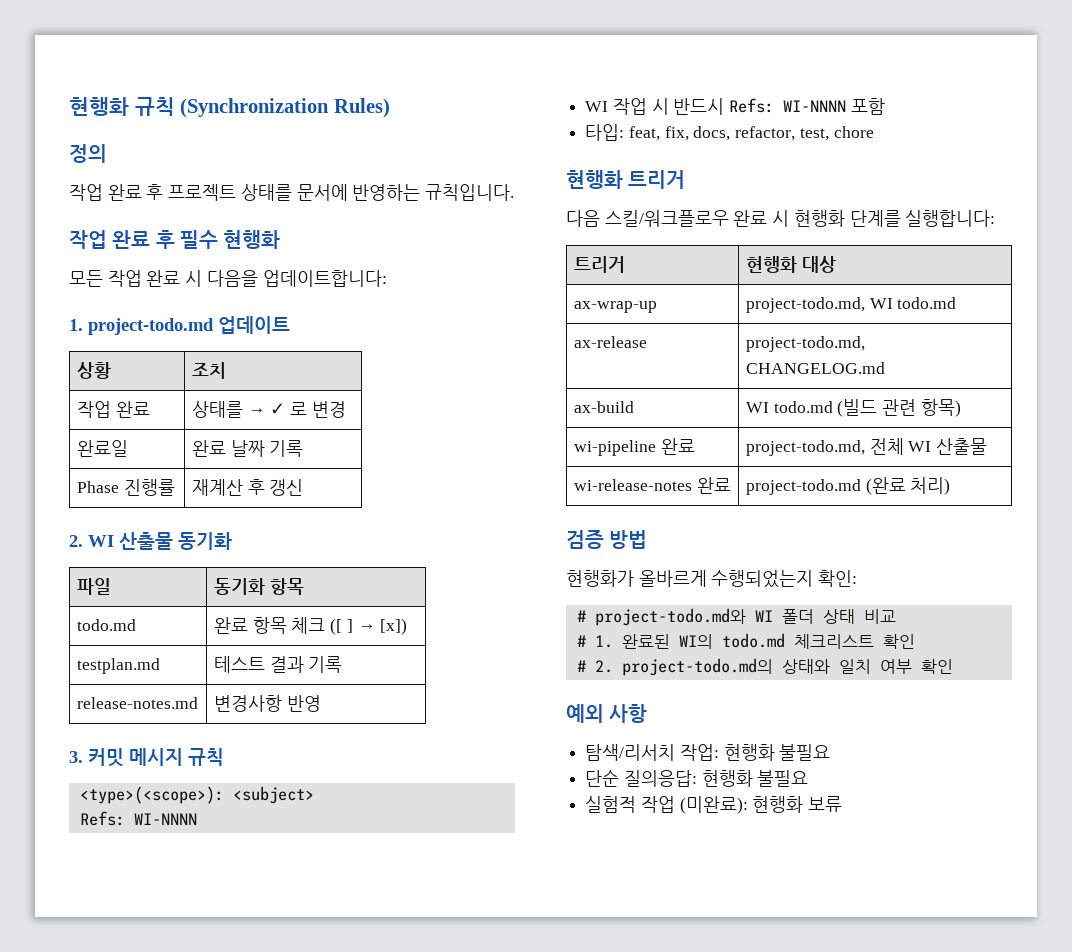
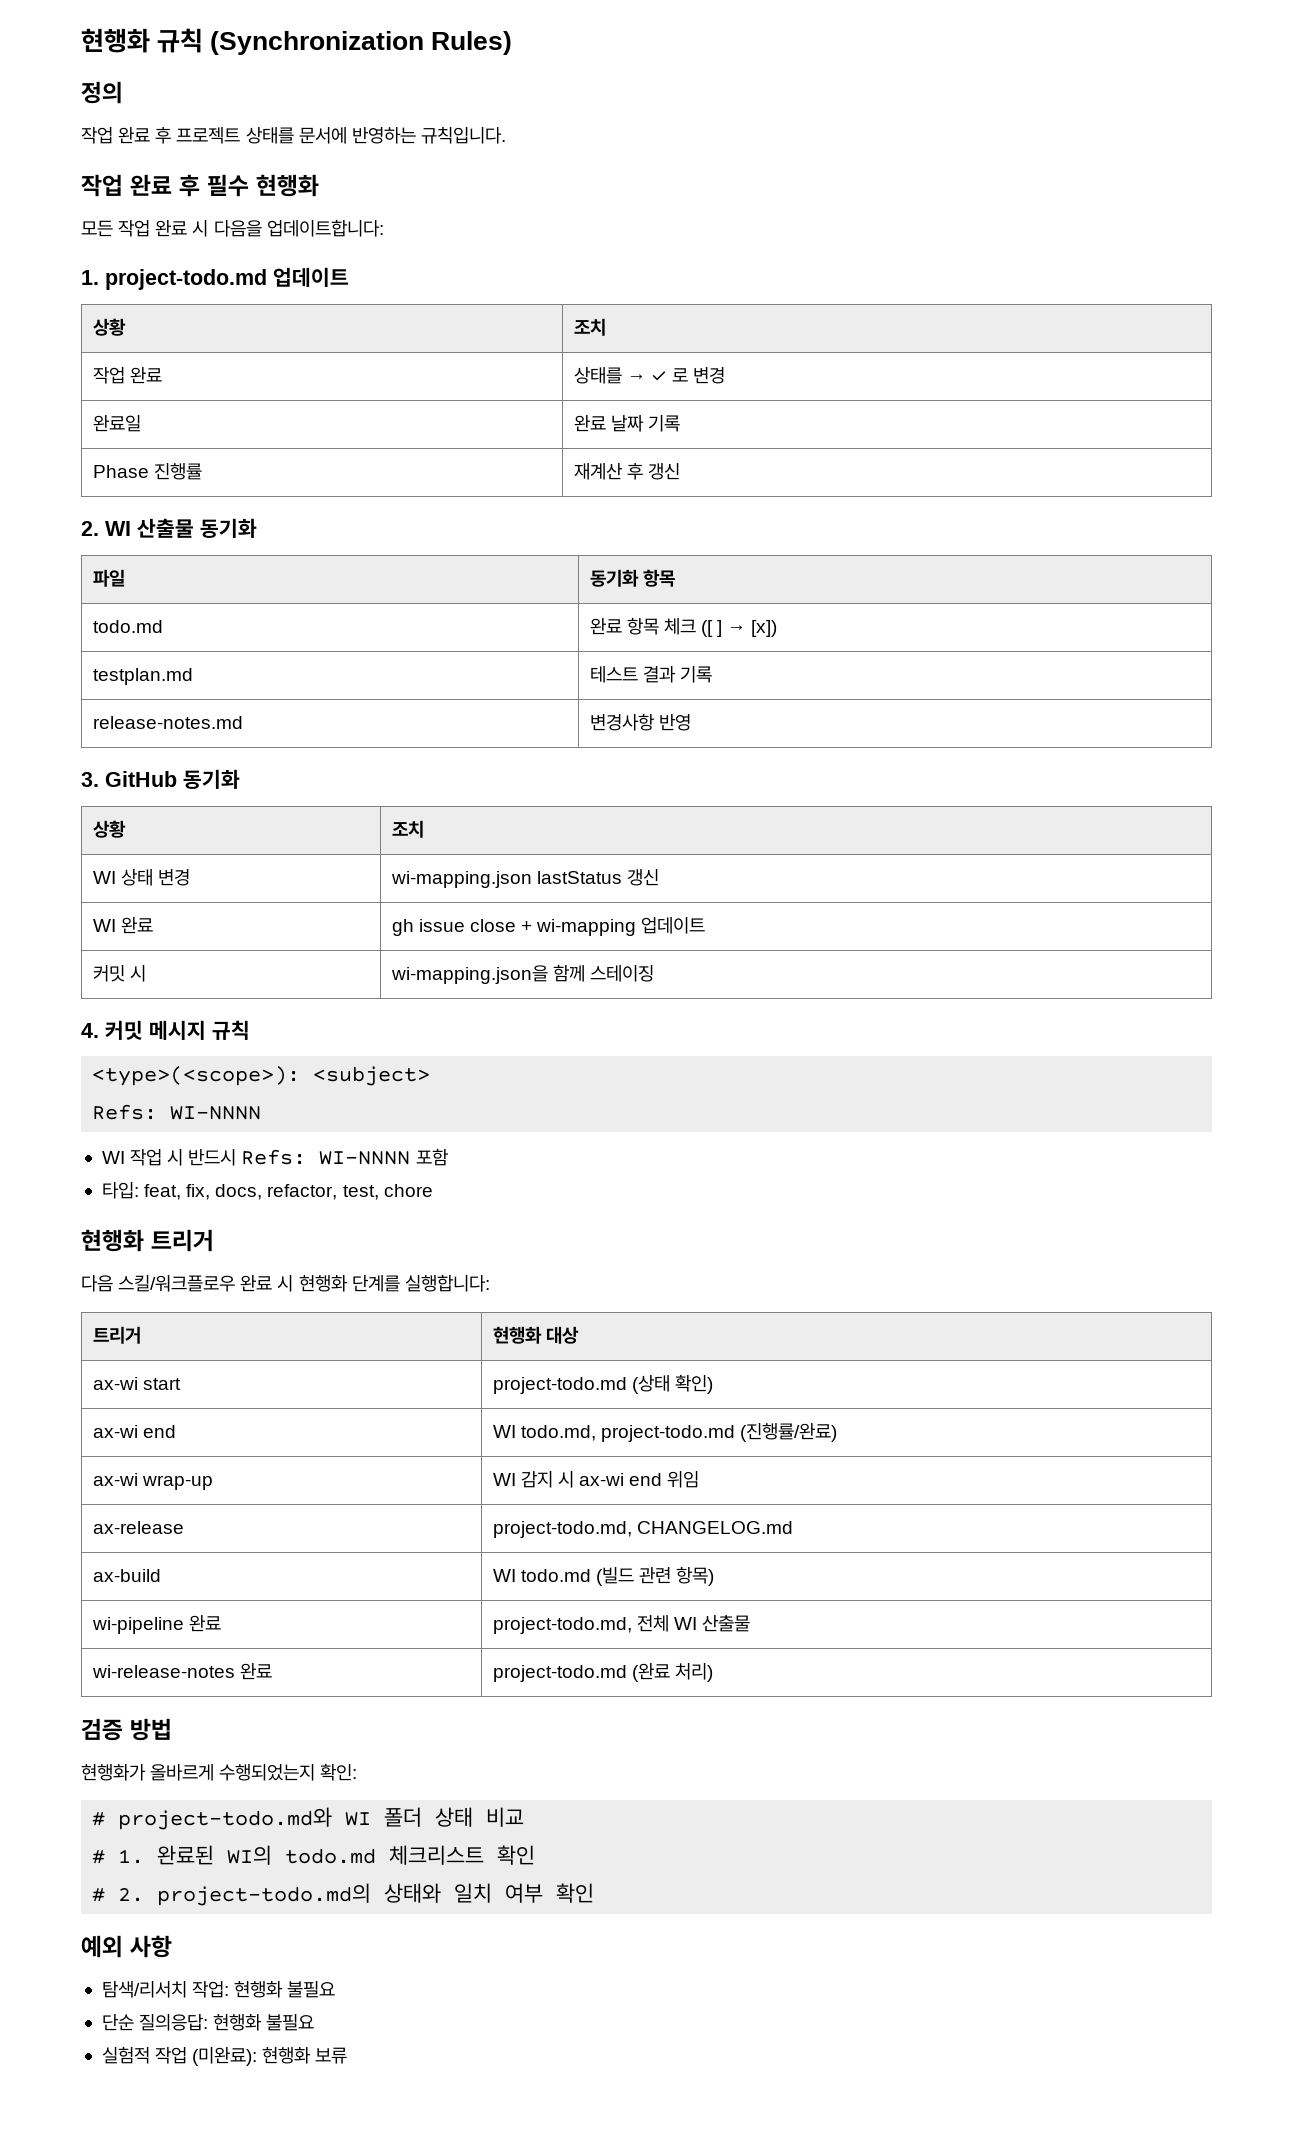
- 3. 커밋 메시지 규칙
+ 3. GitHub 동기화
+ 상황 | 조치
+ WI 상태 변경 | wi-mapping.json lastStatus 갱신
+ WI 완료 | gh issue close + wi-mapping 업데이트
+ 커밋 시 | wi-mapping.json을 함께 스테이징
+ 4. 커밋 메시지 규칙
- ax-wrap-up | project-todo.md, WI todo.md
+ ax-wi start | project-todo.md (상태 확인)
+ ax-wi end | WI todo.md, project-todo.md (진행률/완료)
+ ax-wi wrap-up | WI 감지 시 ax-wi end 위임

